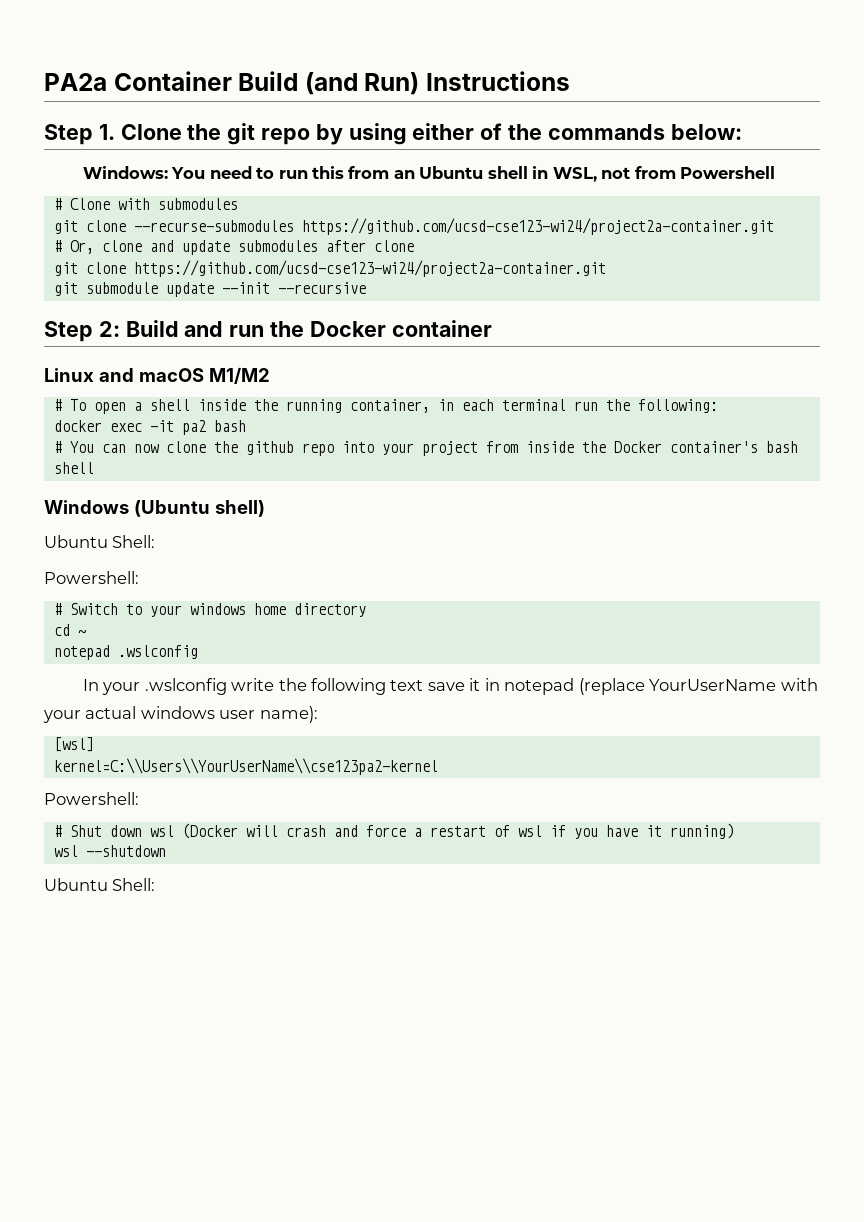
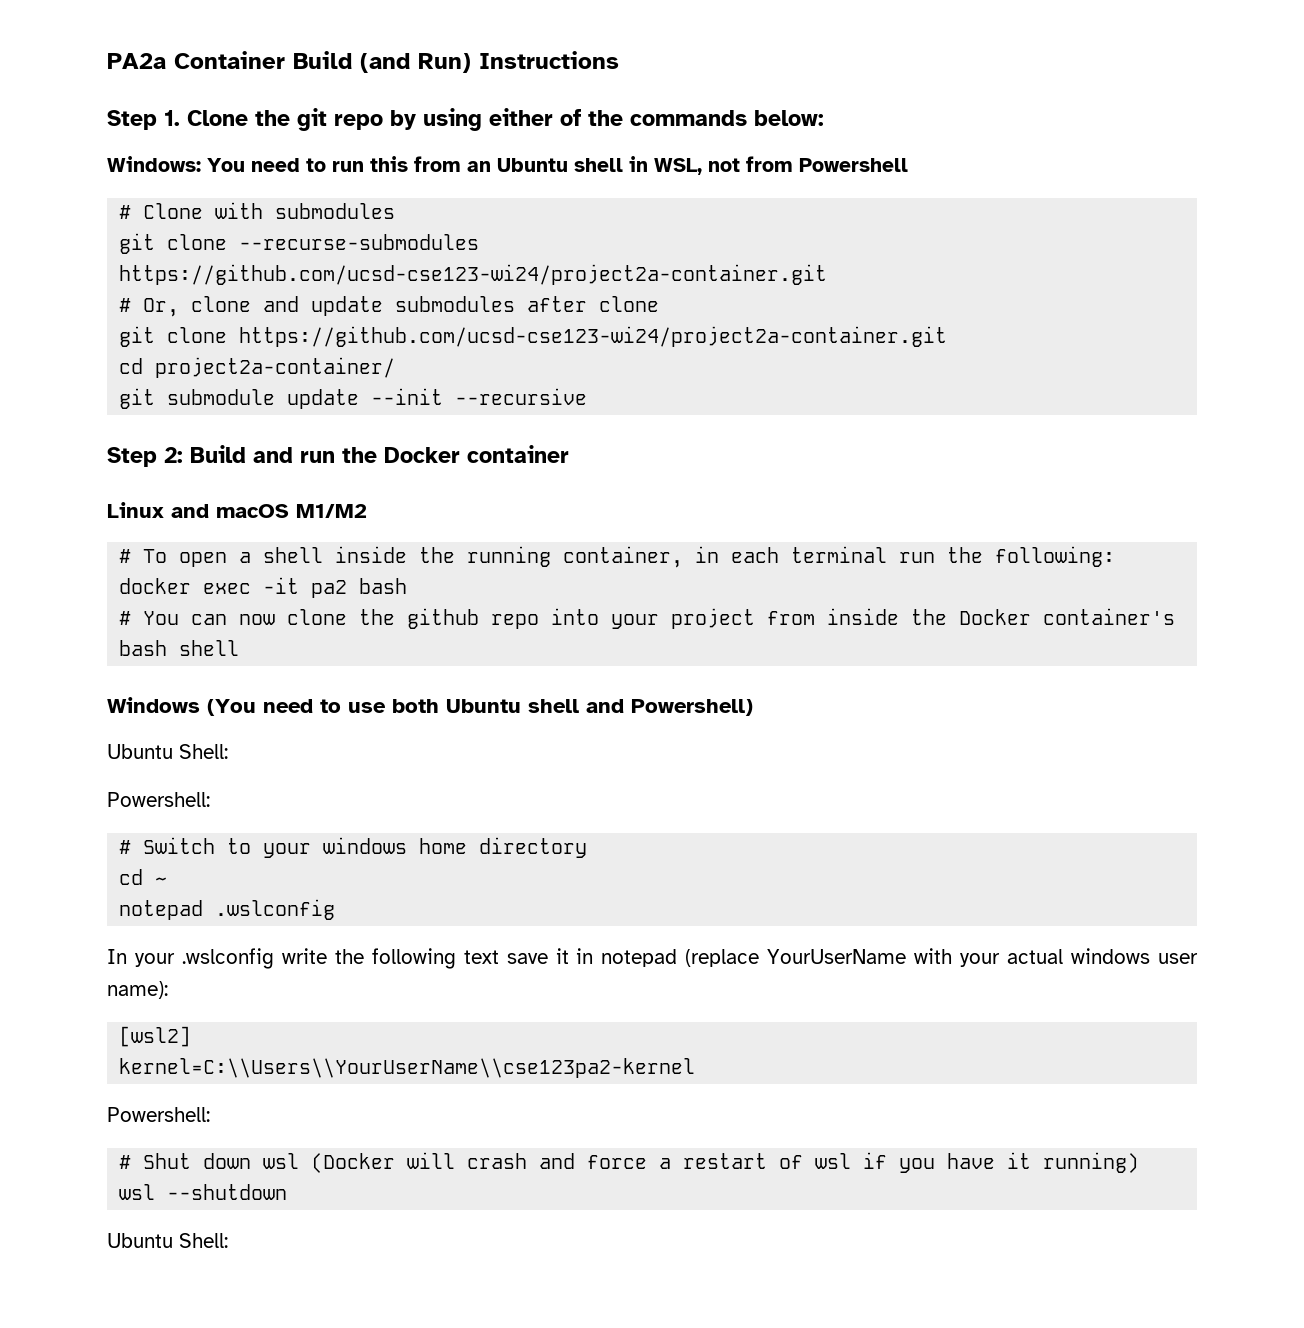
+ cd project2a-container/
- Windows (Ubuntu shell)
+ Windows (You need to use both Ubuntu shell and Powershell)
- [wsl]
+ [wsl2]

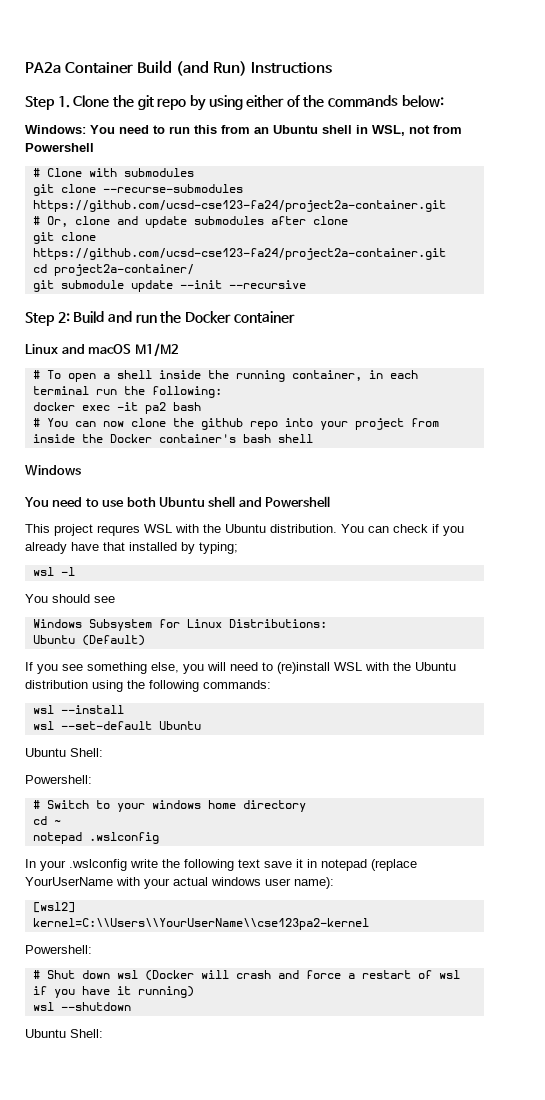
- git clone --recurse-submodules https://github.com/ucsd-cse123-wi24/project2a-container.git
+ git clone --recurse-submodules https://github.com/ucsd-cse123-fa24/project2a-container.git
- git clone https://github.com/ucsd-cse123-wi24/project2a-container.git
+ git clone https://github.com/ucsd-cse123-fa24/project2a-container.git
  # You can now clone the github repo into your project from inside the Docker container's bash shell
- Windows (You need to use both Ubuntu shell and Powershell)
+ Windows
+ You need to use both Ubuntu shell and Powershell
+ This project requres WSL with the Ubuntu distribution. You can check if you already have that installed by typing;
+ wsl -l
+ You should see
+ Windows Subsystem for Linux Distributions:
+ Ubuntu (Default)
+ If you see something else, you will need to (re)install WSL with the Ubuntu distribution using the following commands:
+ wsl --install
+ wsl --set-default Ubuntu

